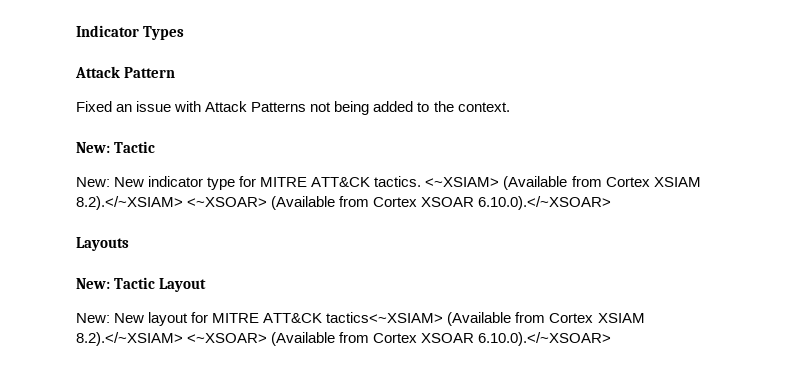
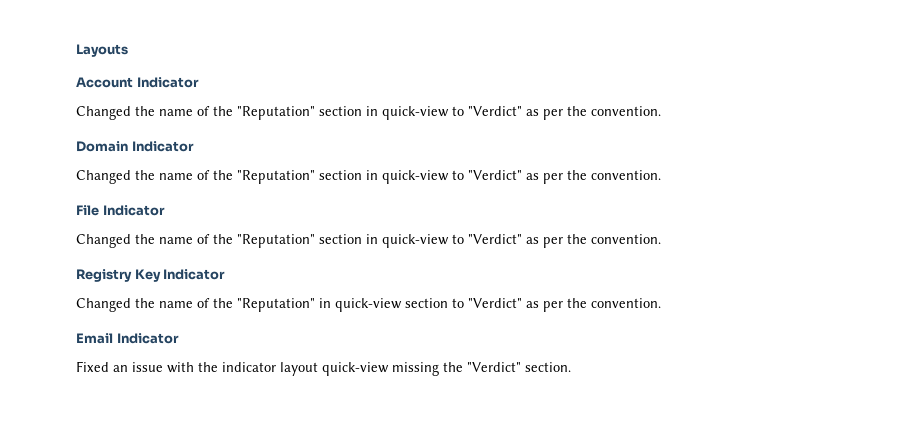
- Indicator Types
- Attack Pattern
- Fixed an issue with Attack Patterns not being added to the context.
- New: Tactic
- New: New indicator type for MITRE ATT&CK tactics. <~XSIAM> (Available from Cortex XSIAM 8.2).</~XSIAM> <~XSOAR> (Available from Cortex XSOAR 6.10.0).</~XSOAR>
  Layouts
- New: Tactic Layout
- New: New layout for MITRE ATT&CK tactics<~XSIAM> (Available from Cortex XSIAM 8.2).</~XSIAM> <~XSOAR> (Available from Cortex XSOAR 6.10.0).</~XSOAR>
+ Account Indicator
+ Changed the name of the "Reputation" section in quick-view to "Verdict" as per the convention.
+ Domain Indicator
+ Changed the name of the "Reputation" section in quick-view to "Verdict" as per the convention.
+ File Indicator
+ Changed the name of the "Reputation" section in quick-view to "Verdict" as per the convention.
+ Registry Key Indicator
+ Changed the name of the "Reputation" in quick-view section to "Verdict" as per the convention.
+ Email Indicator
+ Fixed an issue with the indicator layout quick-view missing the "Verdict" section.

